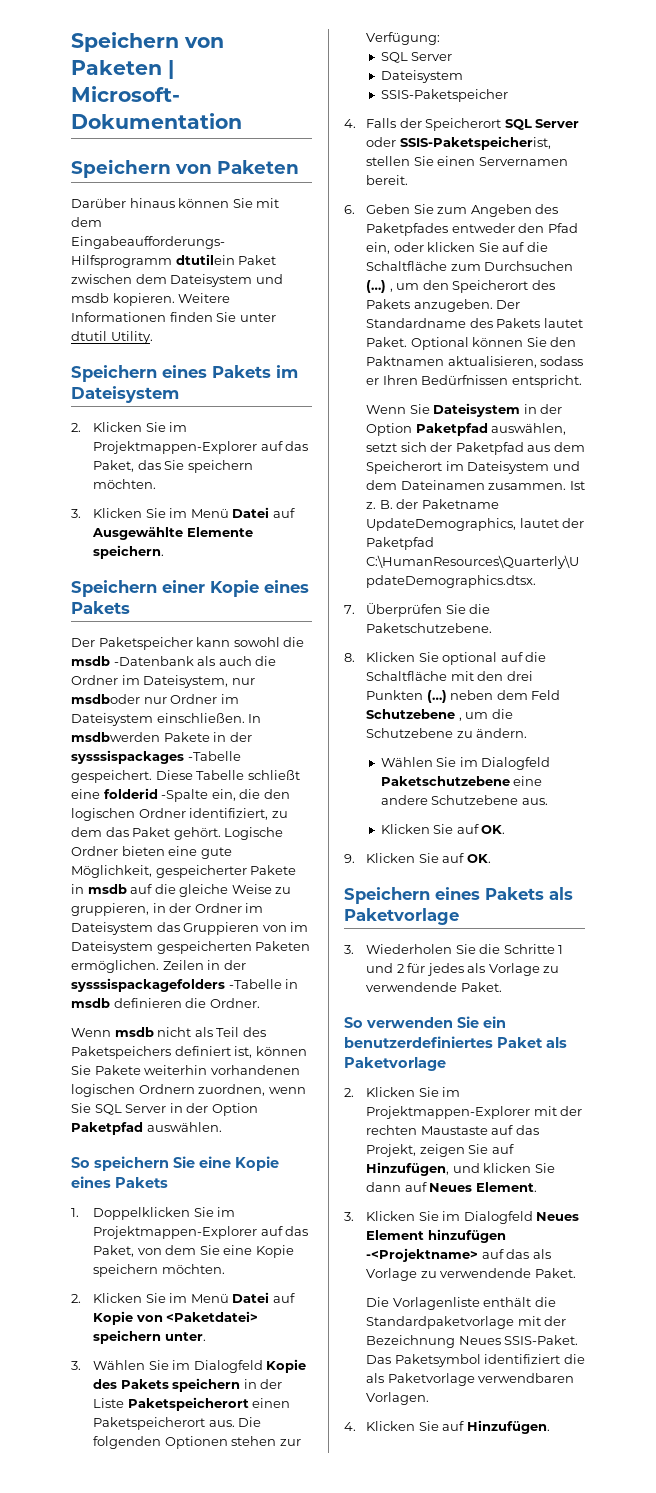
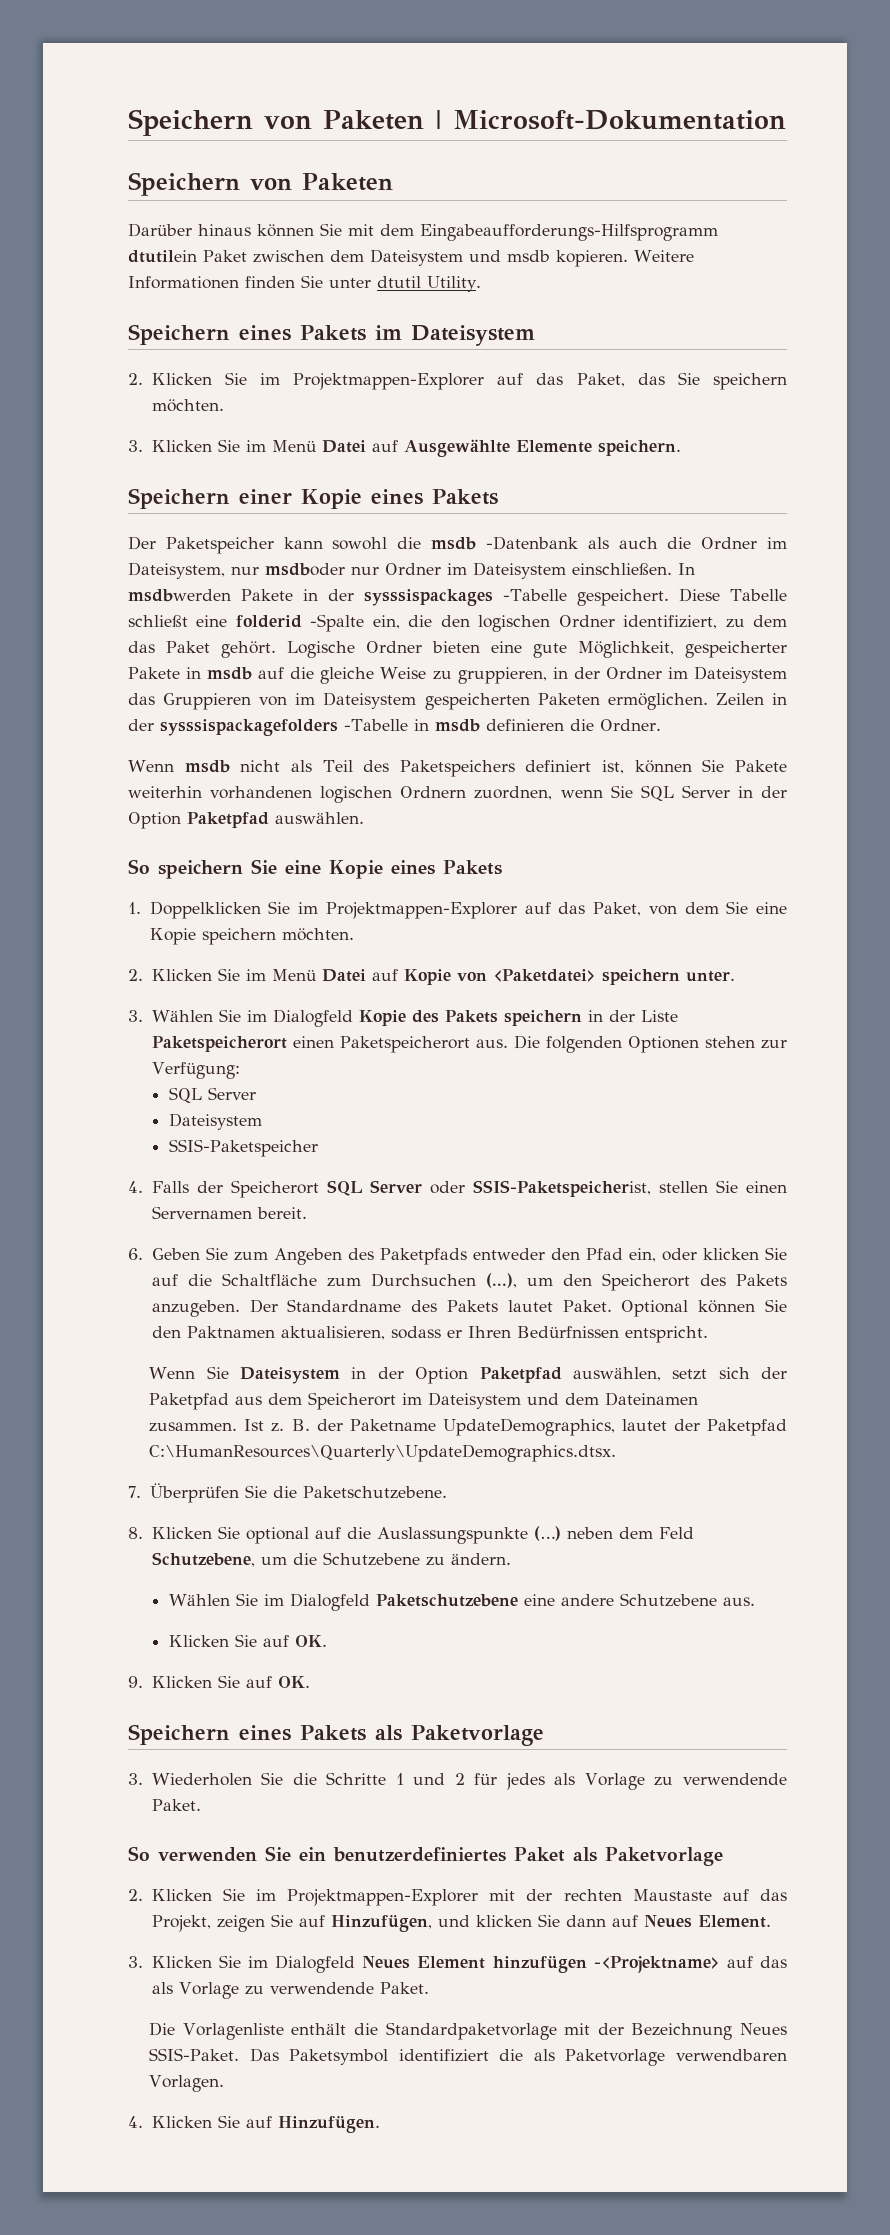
- 6. Geben Sie zum Angeben des Paketpfades entweder den Pfad ein, oder klicken Sie auf die Schaltfläche zum Durchsuchen (…) , um den Speicherort des Pakets anzugeben.
+ 6. Geben Sie zum Angeben des Paketpfads entweder den Pfad ein, oder klicken Sie auf die Schaltfläche zum Durchsuchen (...), um den Speicherort des Pakets anzugeben.
- 8. Klicken Sie optional auf die Schaltfläche mit den drei Punkten (…) neben dem Feld Schutzebene , um die Schutzebene zu ändern.
+ 8. Klicken Sie optional auf die Auslassungspunkte (…) neben dem Feld Schutzebene, um die Schutzebene zu ändern.

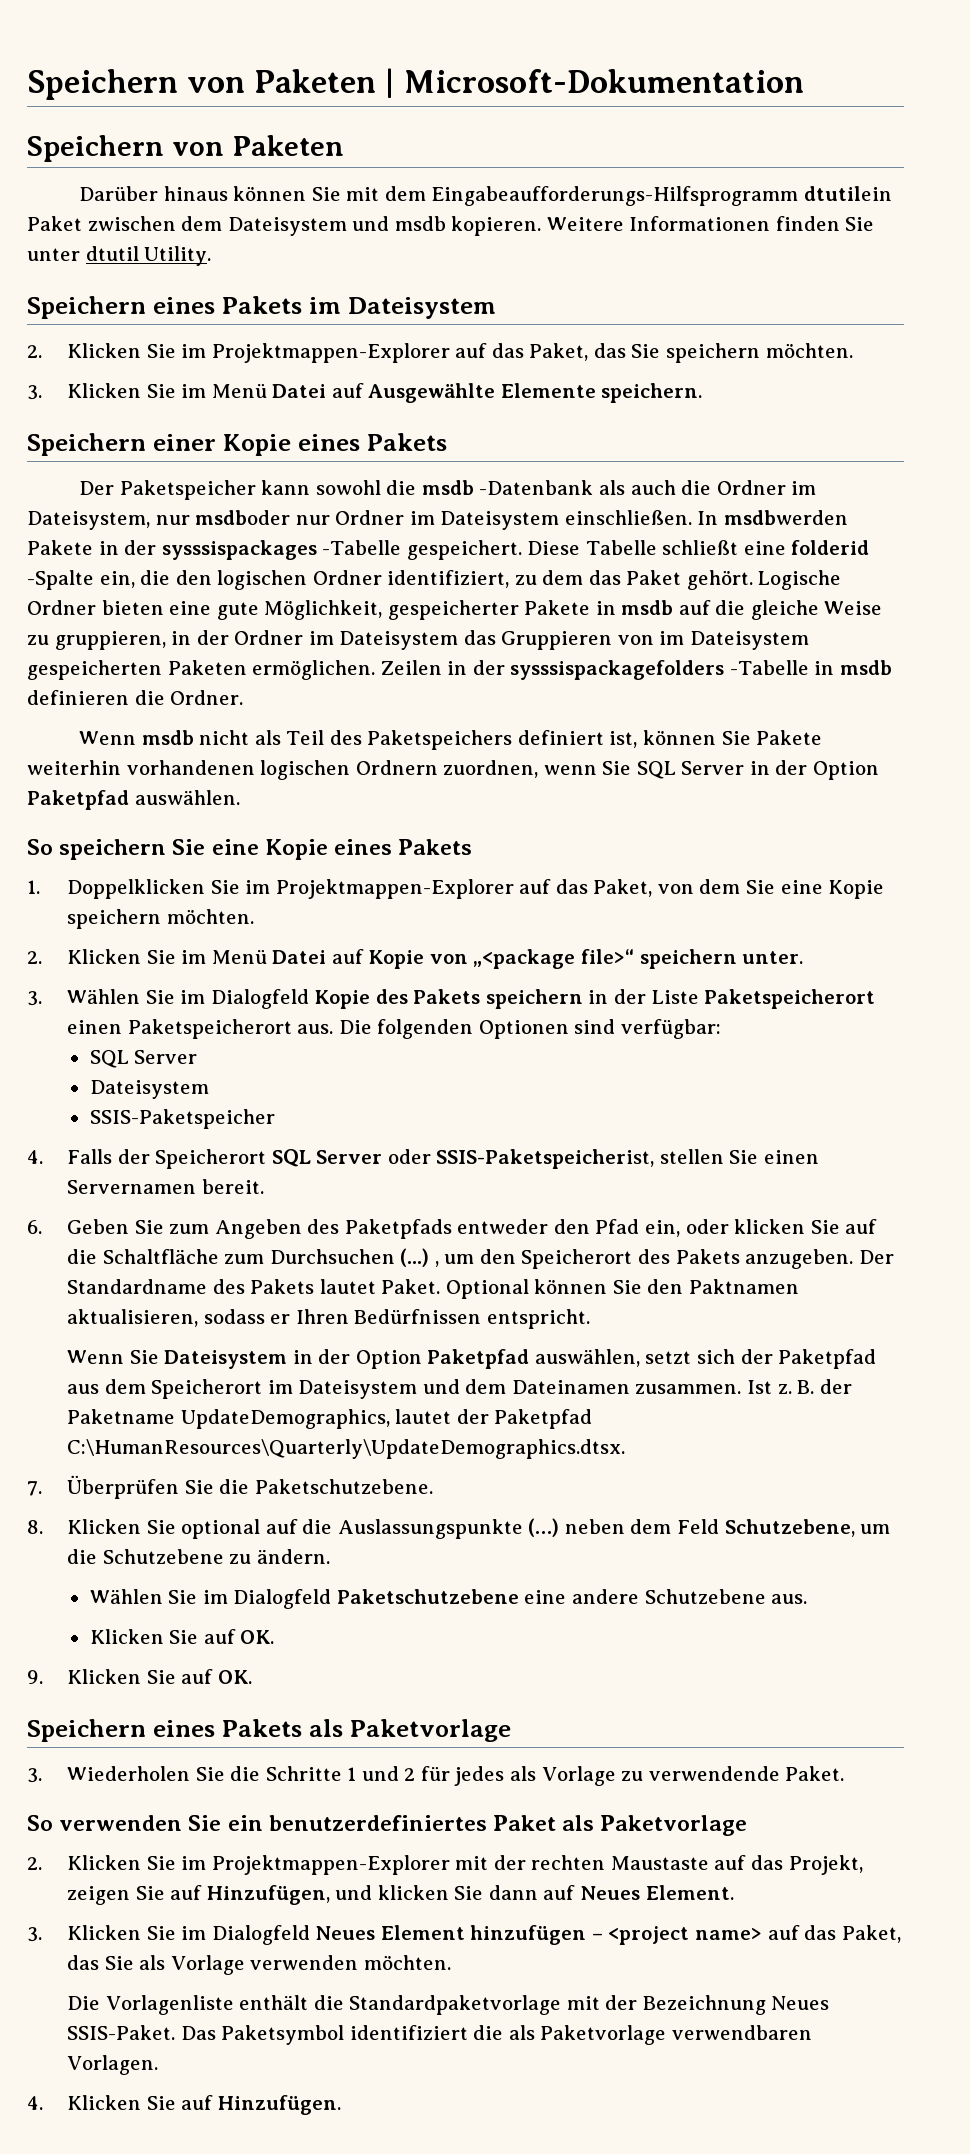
- 2. Klicken Sie im Menü Datei auf Kopie von <Paketdatei> speichern unter.
+ 2. Klicken Sie im Menü Datei auf Kopie von „<package file>“ speichern unter.
- Die folgenden Optionen stehen zur Verfügung:
+ Die folgenden Optionen sind verfügbar:
- 6. Geben Sie zum Angeben des Paketpfads entweder den Pfad ein, oder klicken Sie auf die Schaltfläche zum Durchsuchen (...), um den Speicherort des Pakets anzugeben.
+ 6. Geben Sie zum Angeben des Paketpfads entweder den Pfad ein, oder klicken Sie auf die Schaltfläche zum Durchsuchen (...) , um den Speicherort des Pakets anzugeben.
- 3. Klicken Sie im Dialogfeld Neues Element hinzufügen -<Projektname> auf das als Vorlage zu verwendende Paket.
+ 3. Klicken Sie im Dialogfeld Neues Element hinzufügen – <project name> auf das Paket, das Sie als Vorlage verwenden möchten.

